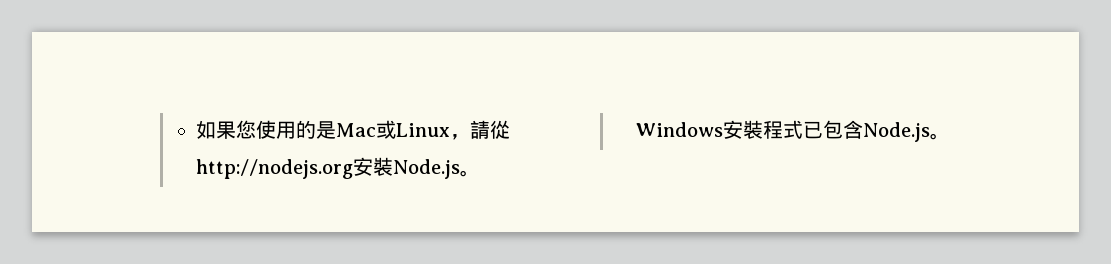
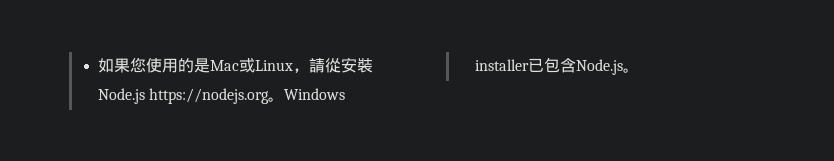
- 如果您使用的是Mac或Linux，請從http://nodejs.org安裝Node.js。Windows安裝程式已包含Node.js。
+ 如果您使用的是Mac或Linux，請從安裝Node.js https://nodejs.org。Windows installer已包含Node.js。

